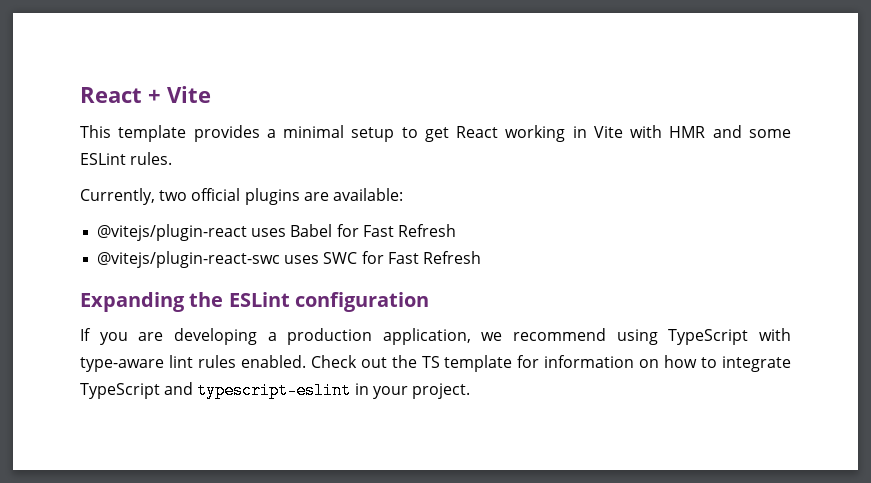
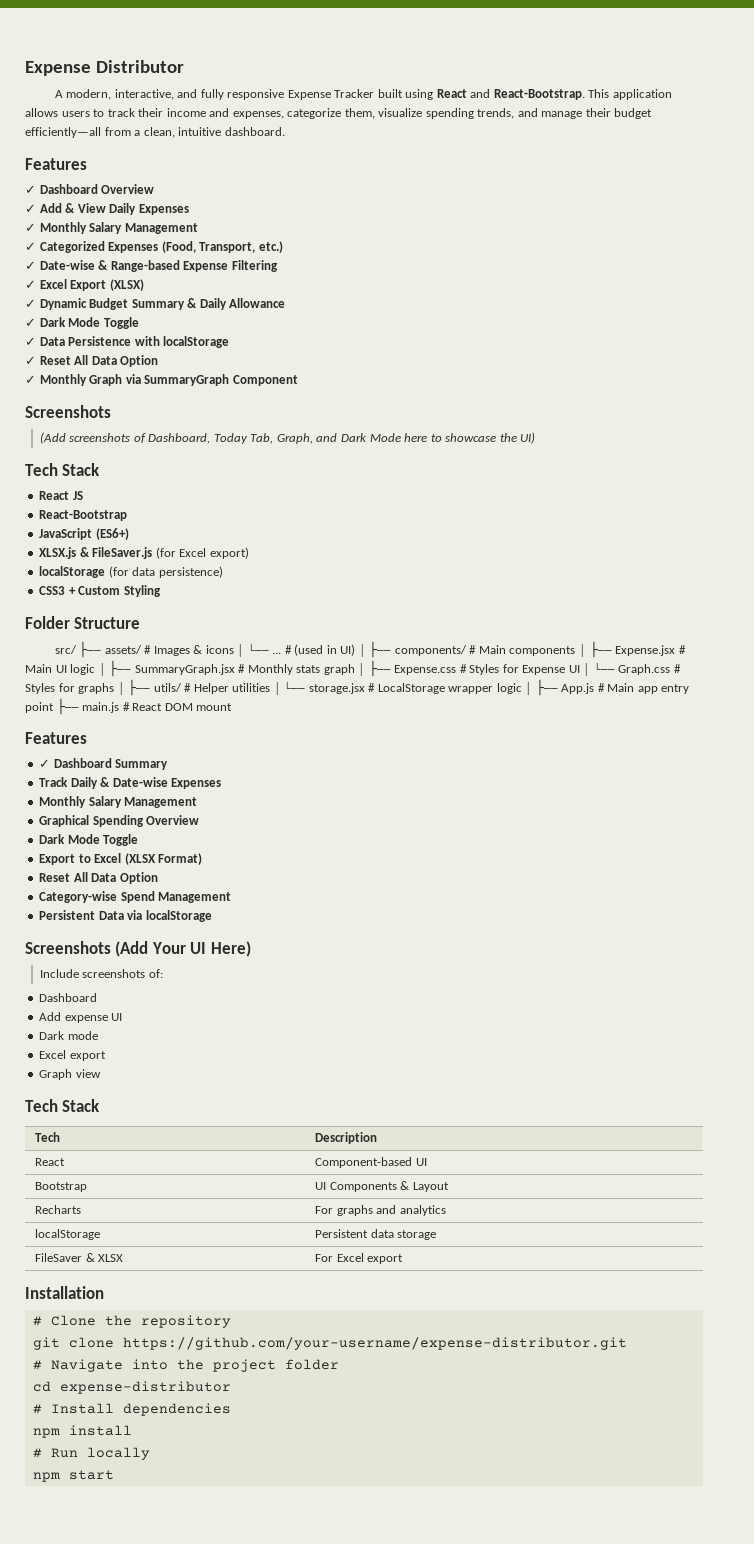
- React + Vite
- This template provides a minimal setup to get React working in Vite with HMR and some ESLint rules.
- Currently, two official plugins are available:
- @vitejs/plugin-react uses Babel for Fast Refresh
- @vitejs/plugin-react-swc uses SWC for Fast Refresh
- Expanding the ESLint configuration
- If you are developing a production application, we recommend using TypeScript with type-aware lint rules enabled. Check out the TS template for information on how to integrate TypeScript and typescript-eslint in your project.
+ Expense Distributor
+ A modern, interactive, and fully responsive Expense Tracker built using React and React-Bootstrap. This application allows users to track their income and expenses, categorize them, visualize spending trends, and manage their budget efficiently—all from a clean, intuitive dashboard.
+ Features
+ ✓ Dashboard Overview
+ ✓ Add & View Daily Expenses
+ ✓ Monthly Salary Management
+ ✓ Categorized Expenses (Food, Transport, etc.)
+ ✓ Date-wise & Range-based Expense Filtering
+ ✓ Excel Export (XLSX)
+ ✓ Dynamic Budget Summary & Daily Allowance
+ ✓ Dark Mode Toggle
+ ✓ Data Persistence with localStorage
+ ✓ Reset All Data Option
+ ✓ Monthly Graph via SummaryGraph Component
+ Screenshots
+ (Add screenshots of Dashboard, Today Tab, Graph, and Dark Mode here to showcase the UI)
+ Tech Stack
+ React JS
+ React-Bootstrap
+ JavaScript (ES6+)
+ XLSX.js & FileSaver.js (for Excel export)
+ localStorage (for data persistence)
+ CSS3 + Custom Styling
+ Folder Structure
+ src/ ├── assets/ # Images & icons │ └── ... # (used in UI) │ ├── components/ # Main components │ ├── Expense.jsx # Main UI logic │ ├── SummaryGraph.jsx # Monthly stats graph │ ├── Expense.css # Styles for Expense UI │ └── Graph.css # Styles for graphs │ ├── utils/ # Helper utilities │ └── storage.jsx # LocalStorage wrapper logic │ ├── App.js # Main app entry point ├── main.js # React DOM mount
+ Features
+ ✓ Dashboard Summary
+ Track Daily & Date-wise Expenses
+ Monthly Salary Management
+ Graphical Spending Overview
+ Dark Mode Toggle
+ Export to Excel (XLSX Format)
+ Reset All Data Option
+ Category-wise Spend Management
+ Persistent Data via localStorage
+ Screenshots (Add Your UI Here)
+ Include screenshots of:
+ Dashboard
+ Add expense UI
+ Dark mode
+ Excel export
+ Graph view
+ Tech Stack
+ Tech | Description
+ React | Component-based UI
+ Bootstrap | UI Components & Layout
+ Recharts | For graphs and analytics
+ localStorage | Persistent data storage
+ FileSaver & XLSX | For Excel export
+ Installation
+ # Clone the repository
+ git clone https://github.com/your-username/expense-distributor.git
+ # Navigate into the project folder
+ cd expense-distributor
+ # Install dependencies
+ npm install
+ # Run locally
+ npm start

